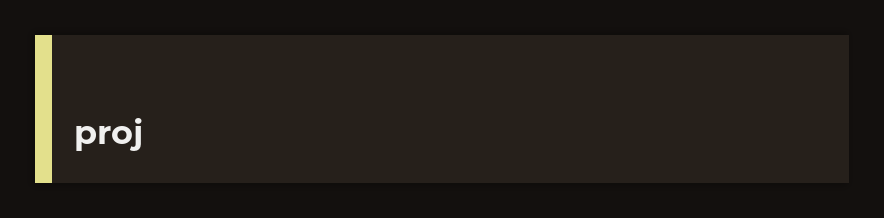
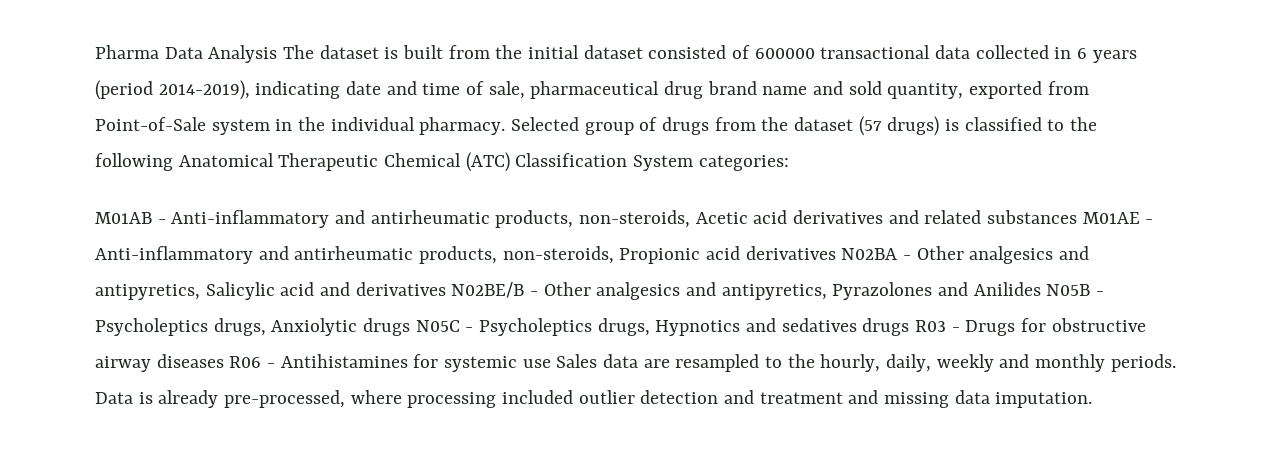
- proj
+ Pharma Data Analysis The dataset is built from the initial dataset consisted of 600000 transactional data collected in 6 years (period 2014-2019), indicating date and time of sale, pharmaceutical drug brand name and sold quantity, exported from Point-of-Sale system in the individual pharmacy. Selected group of drugs from the dataset (57 drugs) is classified to the following Anatomical Therapeutic Chemical (ATC) Classification System categories:
+ M01AB - Anti-inflammatory and antirheumatic products, non-steroids, Acetic acid derivatives and related substances M01AE - Anti-inflammatory and antirheumatic products, non-steroids, Propionic acid derivatives N02BA - Other analgesics and antipyretics, Salicylic acid and derivatives N02BE/B - Other analgesics and antipyretics, Pyrazolones and Anilides N05B - Psycholeptics drugs, Anxiolytic drugs N05C - Psycholeptics drugs, Hypnotics and sedatives drugs R03 - Drugs for obstructive airway diseases R06 - Antihistamines for systemic use Sales data are resampled to the hourly, daily, weekly and monthly periods. Data is already pre-processed, where processing included outlier detection and treatment and missing data imputation.

